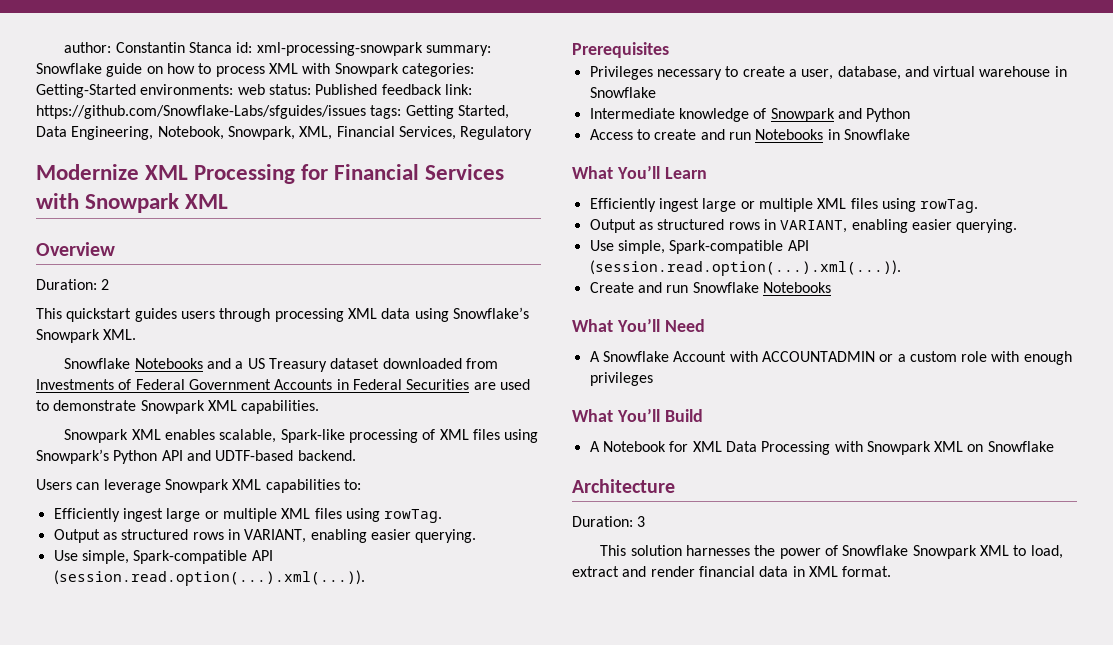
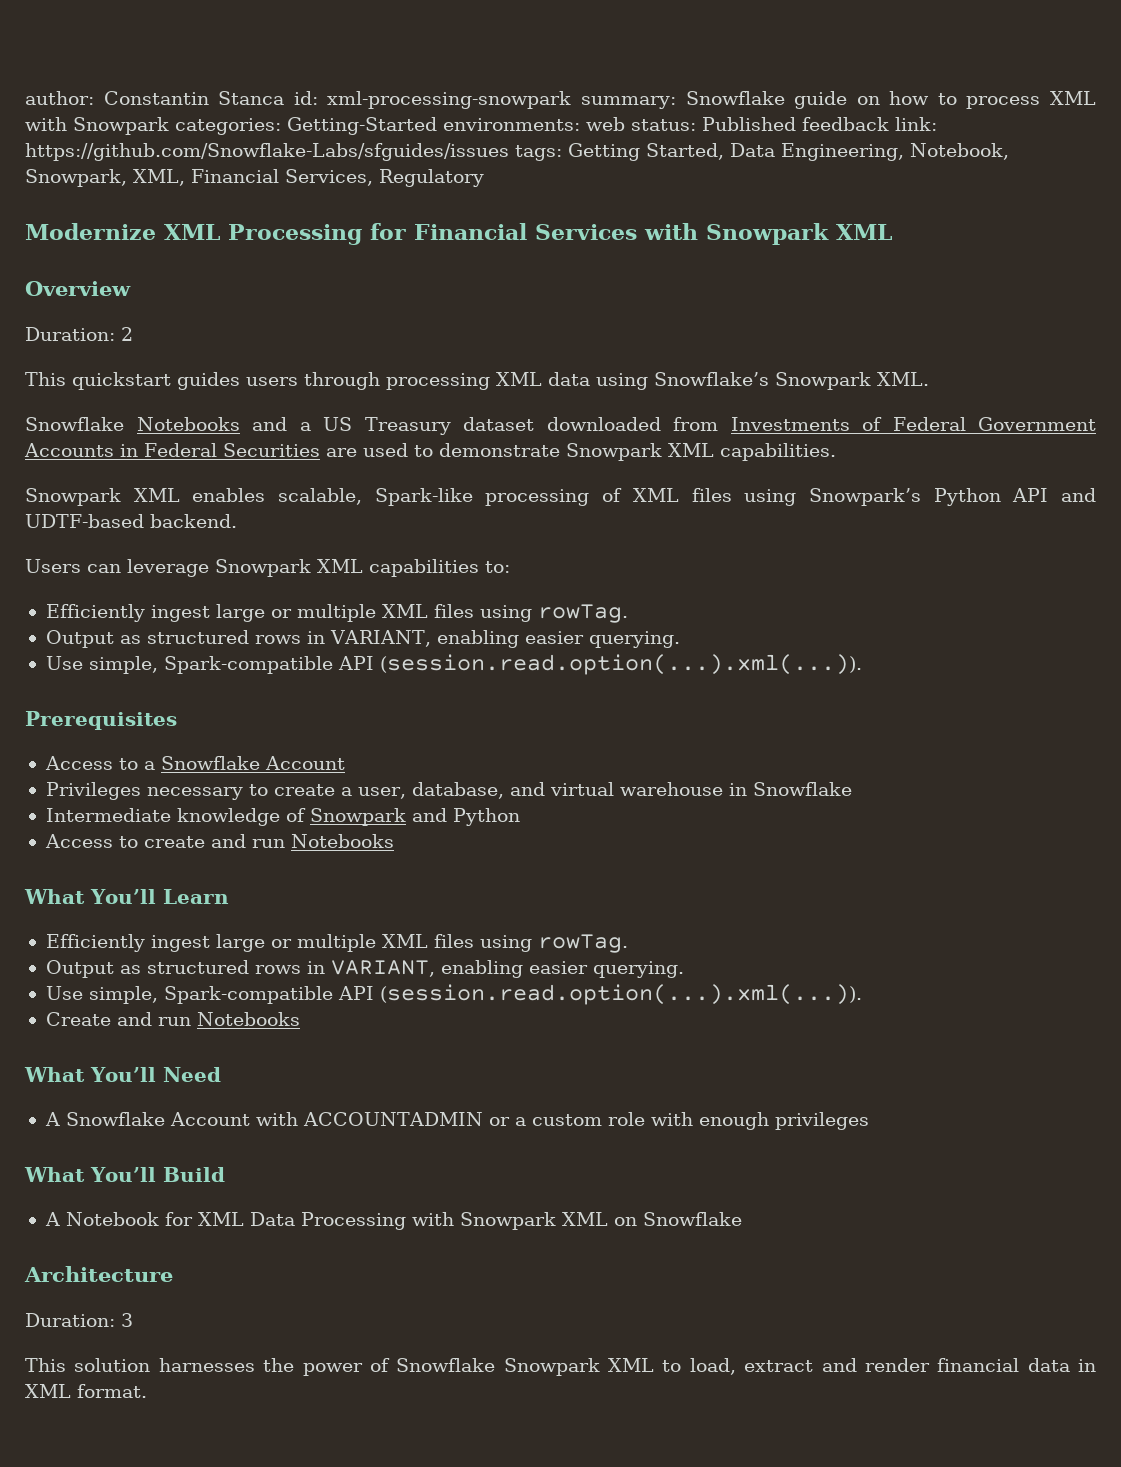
+ Access to a Snowflake Account
- Access to create and run Notebooks in Snowflake
+ Access to create and run Notebooks
- Create and run Snowflake Notebooks
+ Create and run Notebooks

